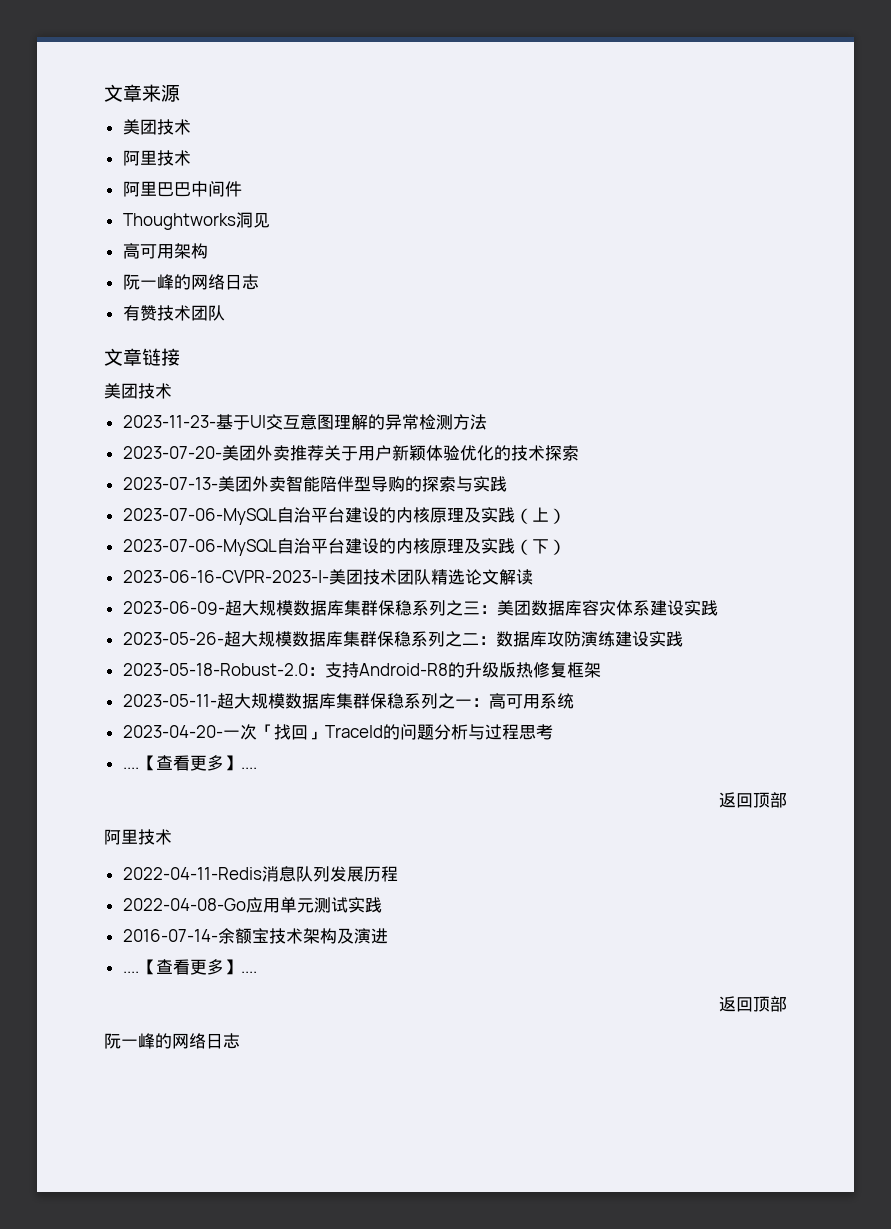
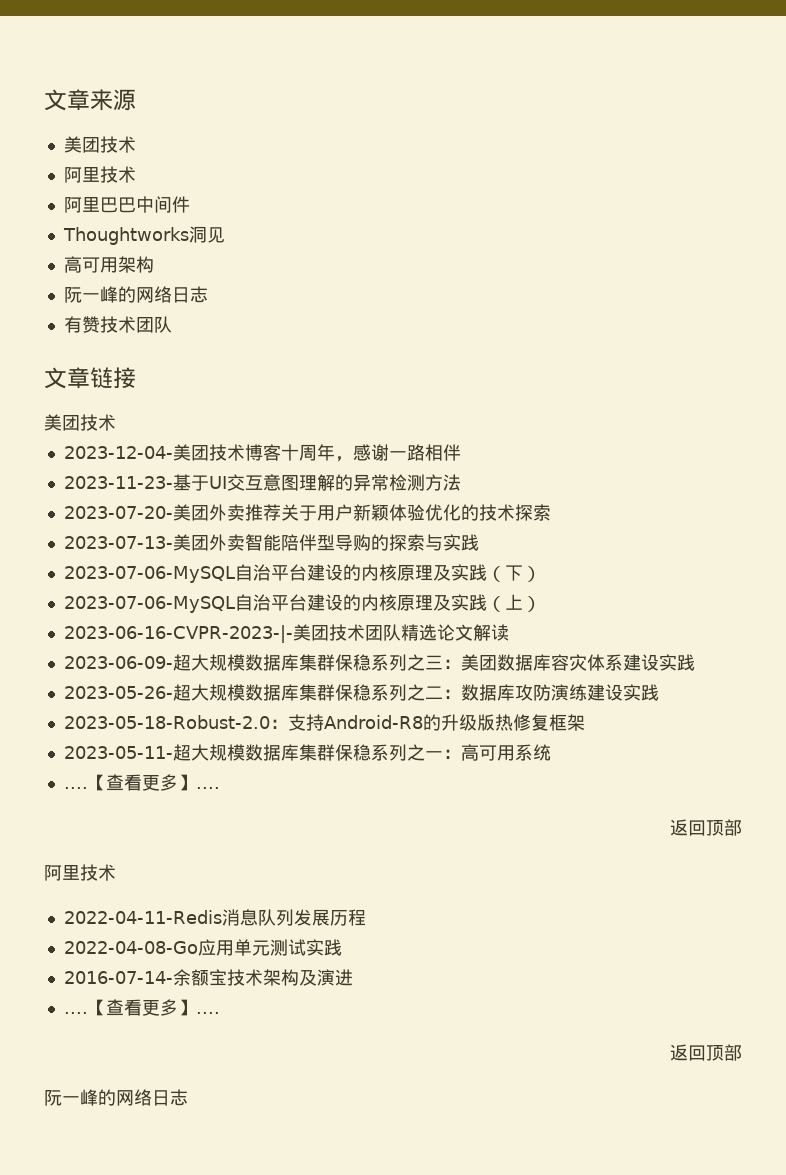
+ 2023-12-04-美团技术博客十周年，感谢一路相伴
- 2023-07-06-MySQL自治平台建设的内核原理及实践（上）
+ 2023-07-06-MySQL自治平台建设的内核原理及实践（下）
- 2023-07-06-MySQL自治平台建设的内核原理及实践（下）
+ 2023-07-06-MySQL自治平台建设的内核原理及实践（上）
- 2023-04-20-一次「找回」TraceId的问题分析与过程思考

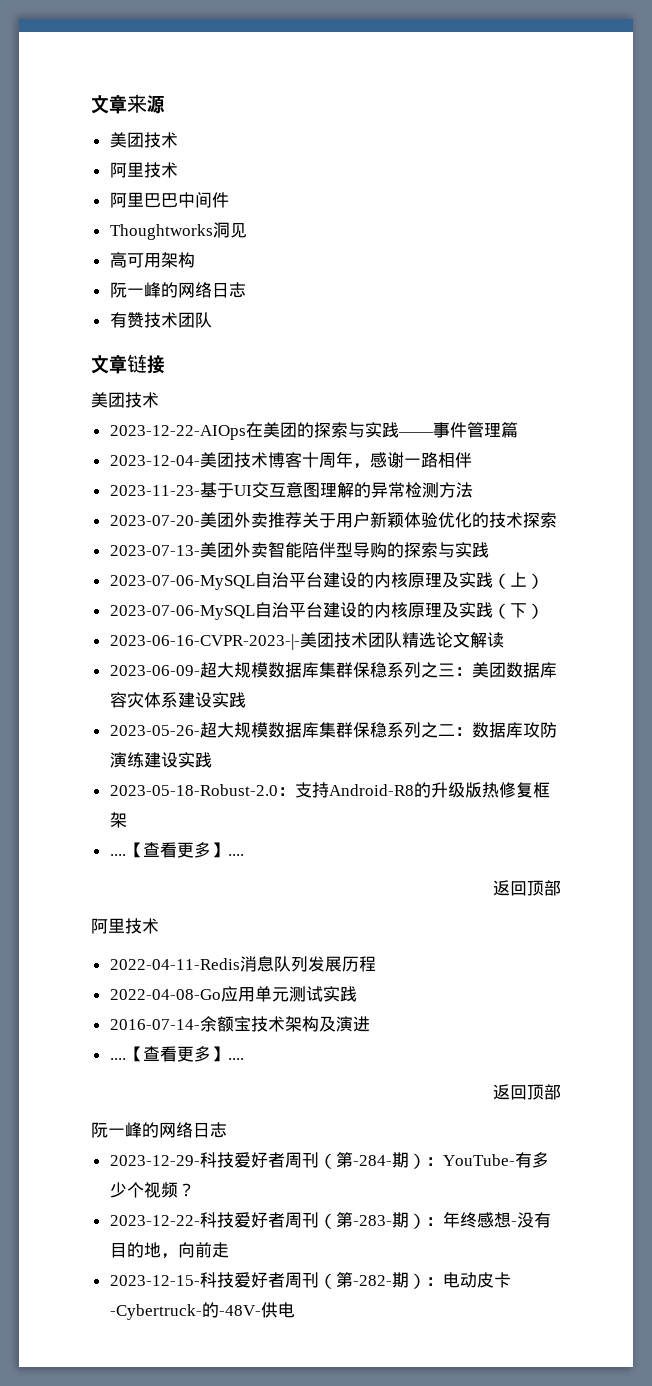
+ 2023-12-22-AIOps在美团的探索与实践——事件管理篇
- 2023-07-06-MySQL自治平台建设的内核原理及实践（下）
+ 2023-07-06-MySQL自治平台建设的内核原理及实践（上）
- 2023-07-06-MySQL自治平台建设的内核原理及实践（上）
+ 2023-07-06-MySQL自治平台建设的内核原理及实践（下）
- 2023-05-11-超大规模数据库集群保稳系列之一：高可用系统
+ 2023-12-29-科技爱好者周刊（第-284-期）：YouTube-有多少个视频？
+ 2023-12-22-科技爱好者周刊（第-283-期）：年终感想-没有目的地，向前走
+ 2023-12-15-科技爱好者周刊（第-282-期）：电动皮卡-Cybertruck-的-48V-供电

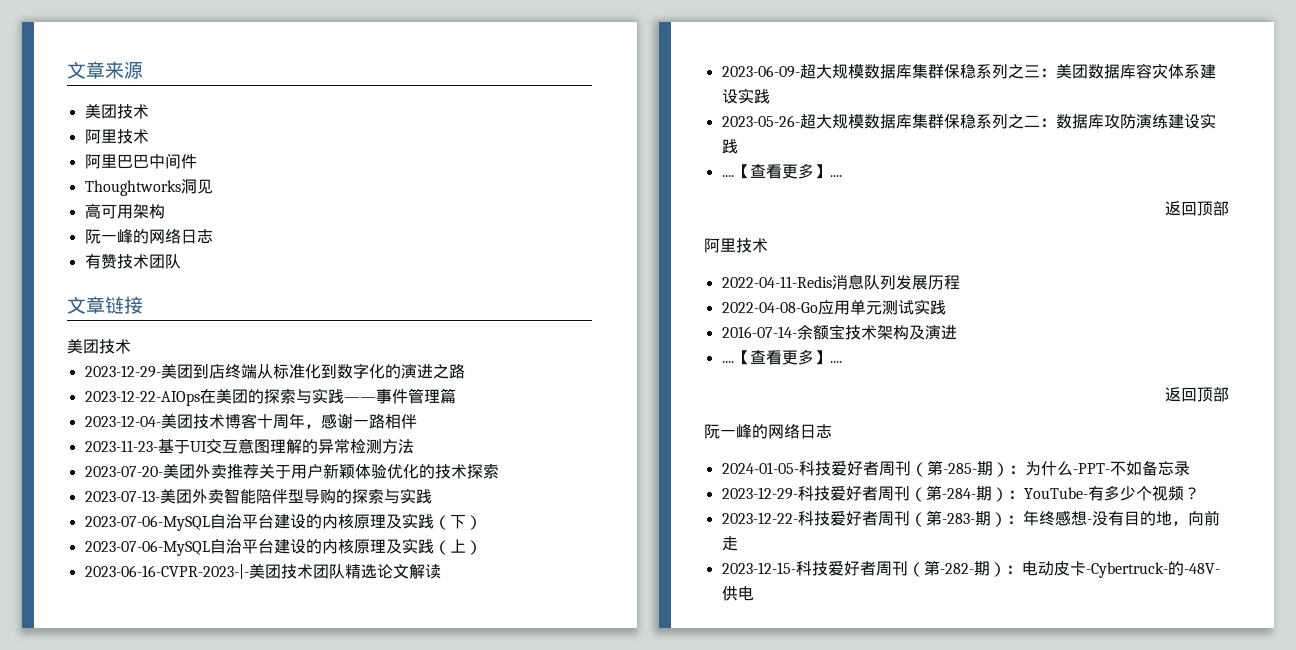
+ 2023-12-29-美团到店终端从标准化到数字化的演进之路
- 2023-07-06-MySQL自治平台建设的内核原理及实践（上）
+ 2023-07-06-MySQL自治平台建设的内核原理及实践（下）
- 2023-07-06-MySQL自治平台建设的内核原理及实践（下）
+ 2023-07-06-MySQL自治平台建设的内核原理及实践（上）
- 2023-05-18-Robust-2.0：支持Android-R8的升级版热修复框架
+ 2024-01-05-科技爱好者周刊（第-285-期）：为什么-PPT-不如备忘录

